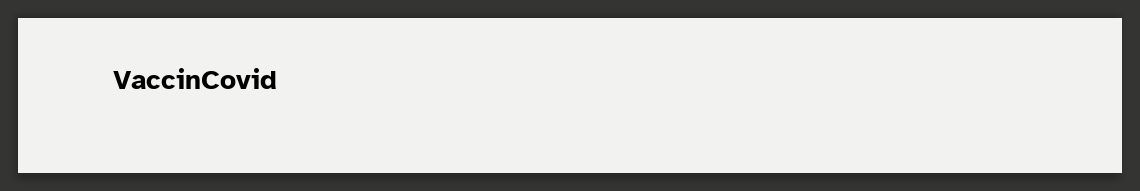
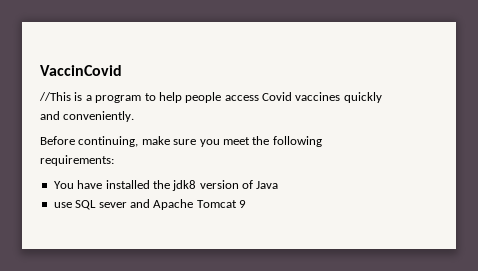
+ //This is a program to help people access Covid vaccines quickly and conveniently.
+ Before continuing, make sure you meet the following requirements:
+ You have installed the jdk8 version of Java
+ use SQL sever and Apache Tomcat 9

